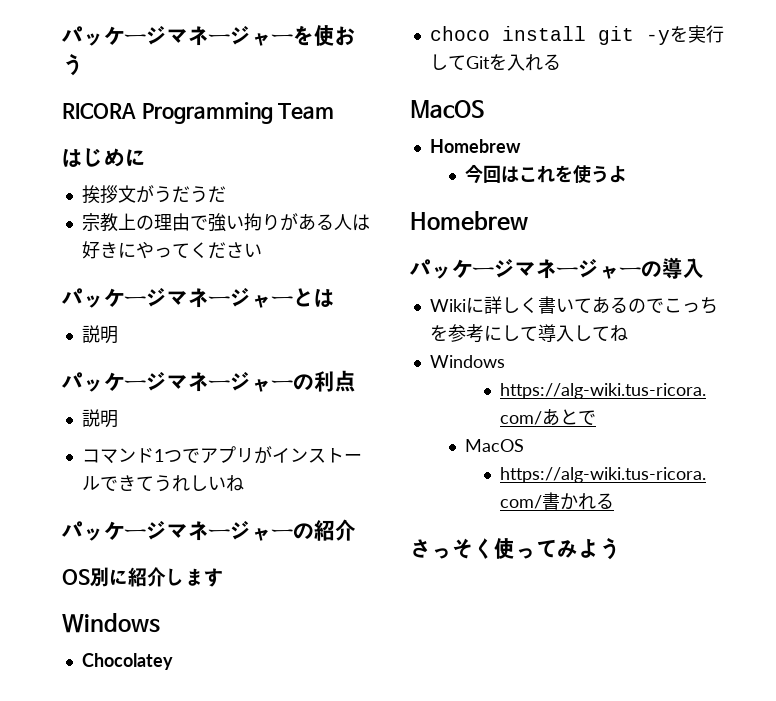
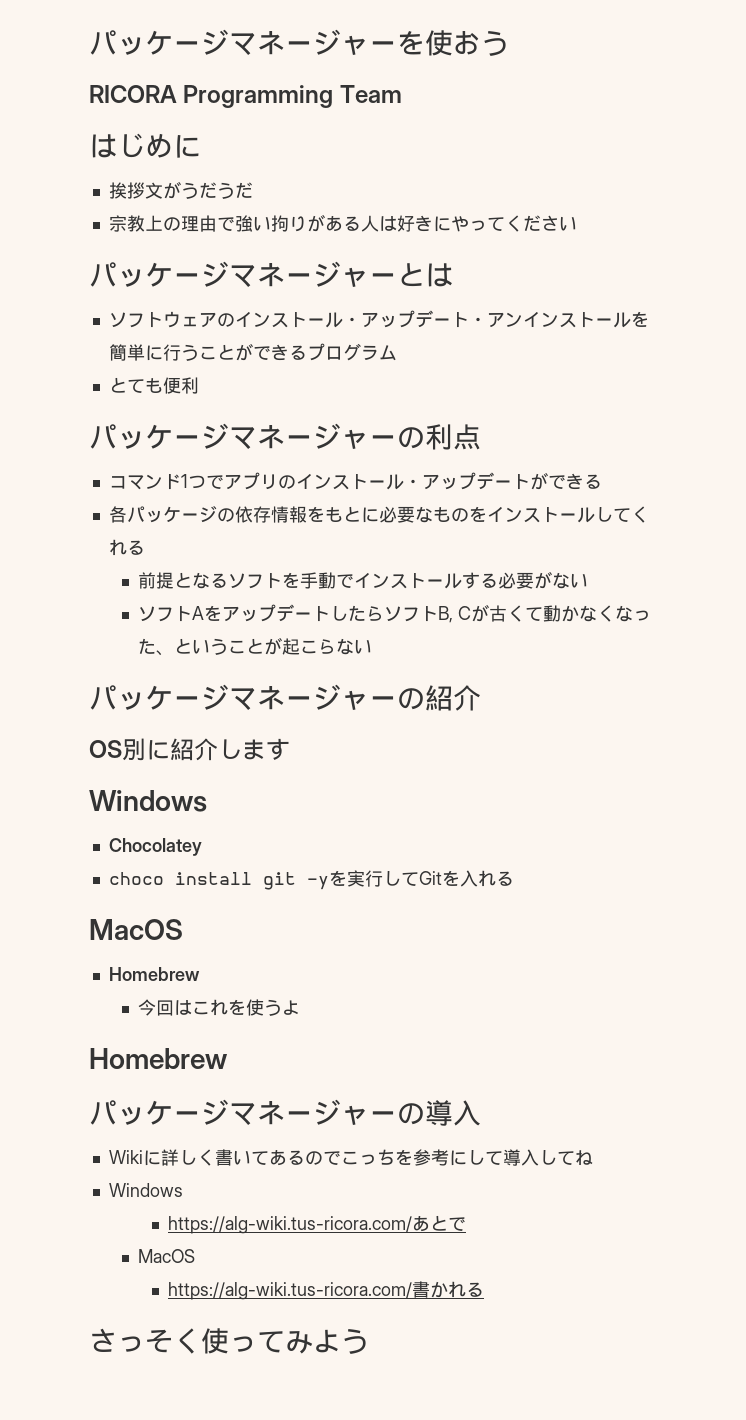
  パッケージマネージャーとは
- 説明
+ ソフトウェアのインストール・アップデート・アンインストールを簡単に行うことができるプログラム
+ とても便利
  パッケージマネージャーの利点
- 説明
- コマンド1つでアプリがインストールできてうれしいね
+ コマンド1つでアプリのインストール・アップデートができる
+ 各パッケージの依存情報をもとに必要なものをインストールしてくれる
+ 前提となるソフトを手動でインストールする必要がない
+ ソフトAをアップデートしたらソフトB, Cが古くて動かなくなった、ということが起こらない

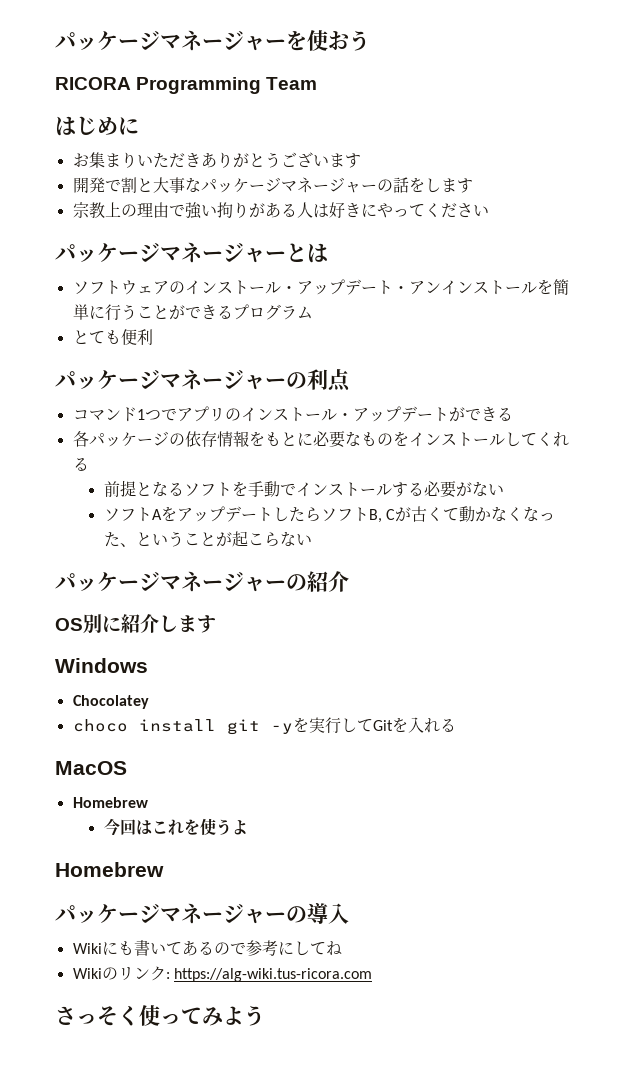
- 挨拶文がうだうだ
+ お集まりいただきありがとうございます
+ 開発で割と大事なパッケージマネージャーの話をします
- Wikiに詳しく書いてあるのでこっちを参考にして導入してね
- Windows
- https://alg-wiki.tus-ricora.com/あとで
- MacOS
- https://alg-wiki.tus-ricora.com/書かれる
+ Wikiにも書いてあるので参考にしてね
+ Wikiのリンク: https://alg-wiki.tus-ricora.com

